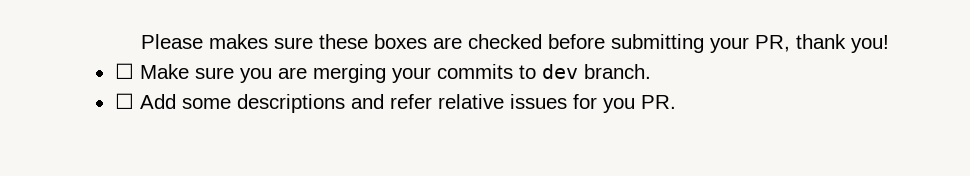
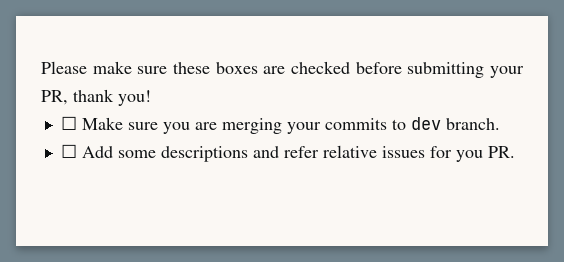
- Please makes sure these boxes are checked before submitting your PR, thank you!
+ Please make sure these boxes are checked before submitting your PR, thank you!

